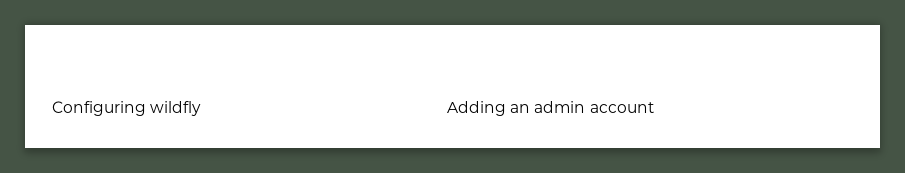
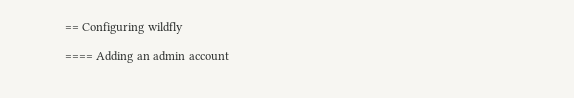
- Configuring wildfly
+ == Configuring wildfly
- Adding an admin account
+ ==== Adding an admin account

